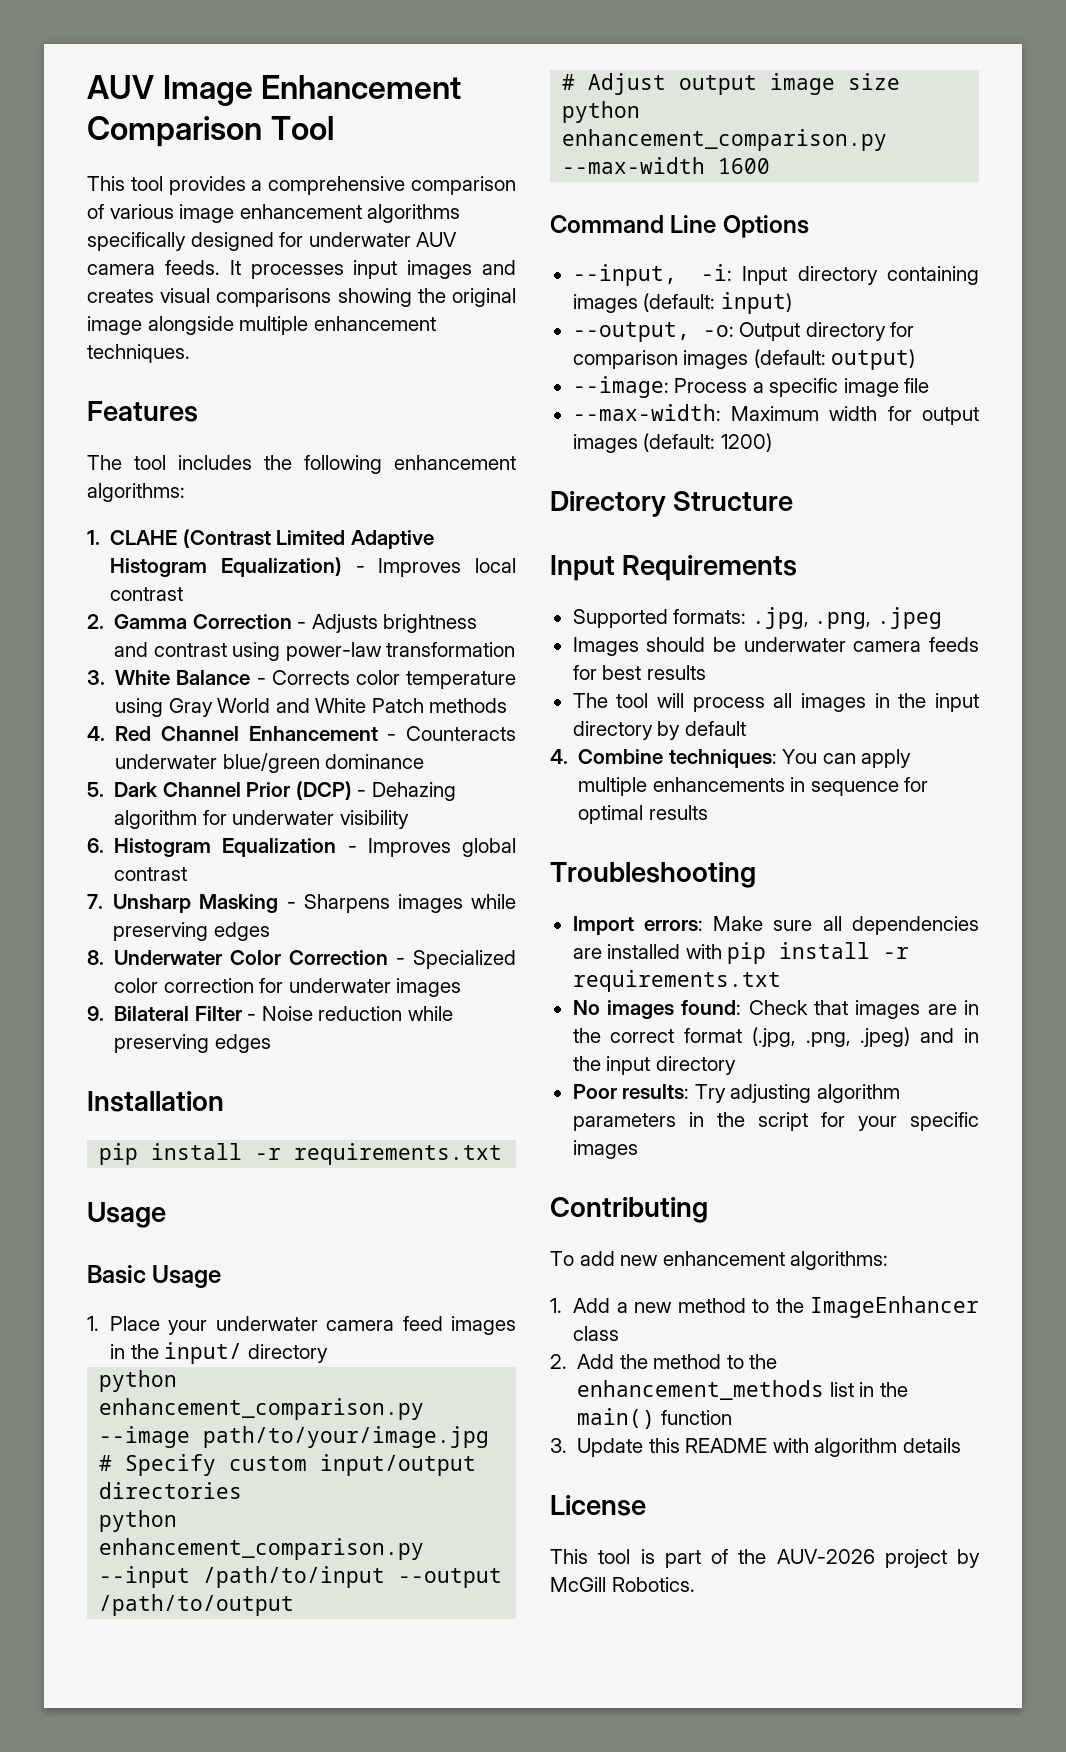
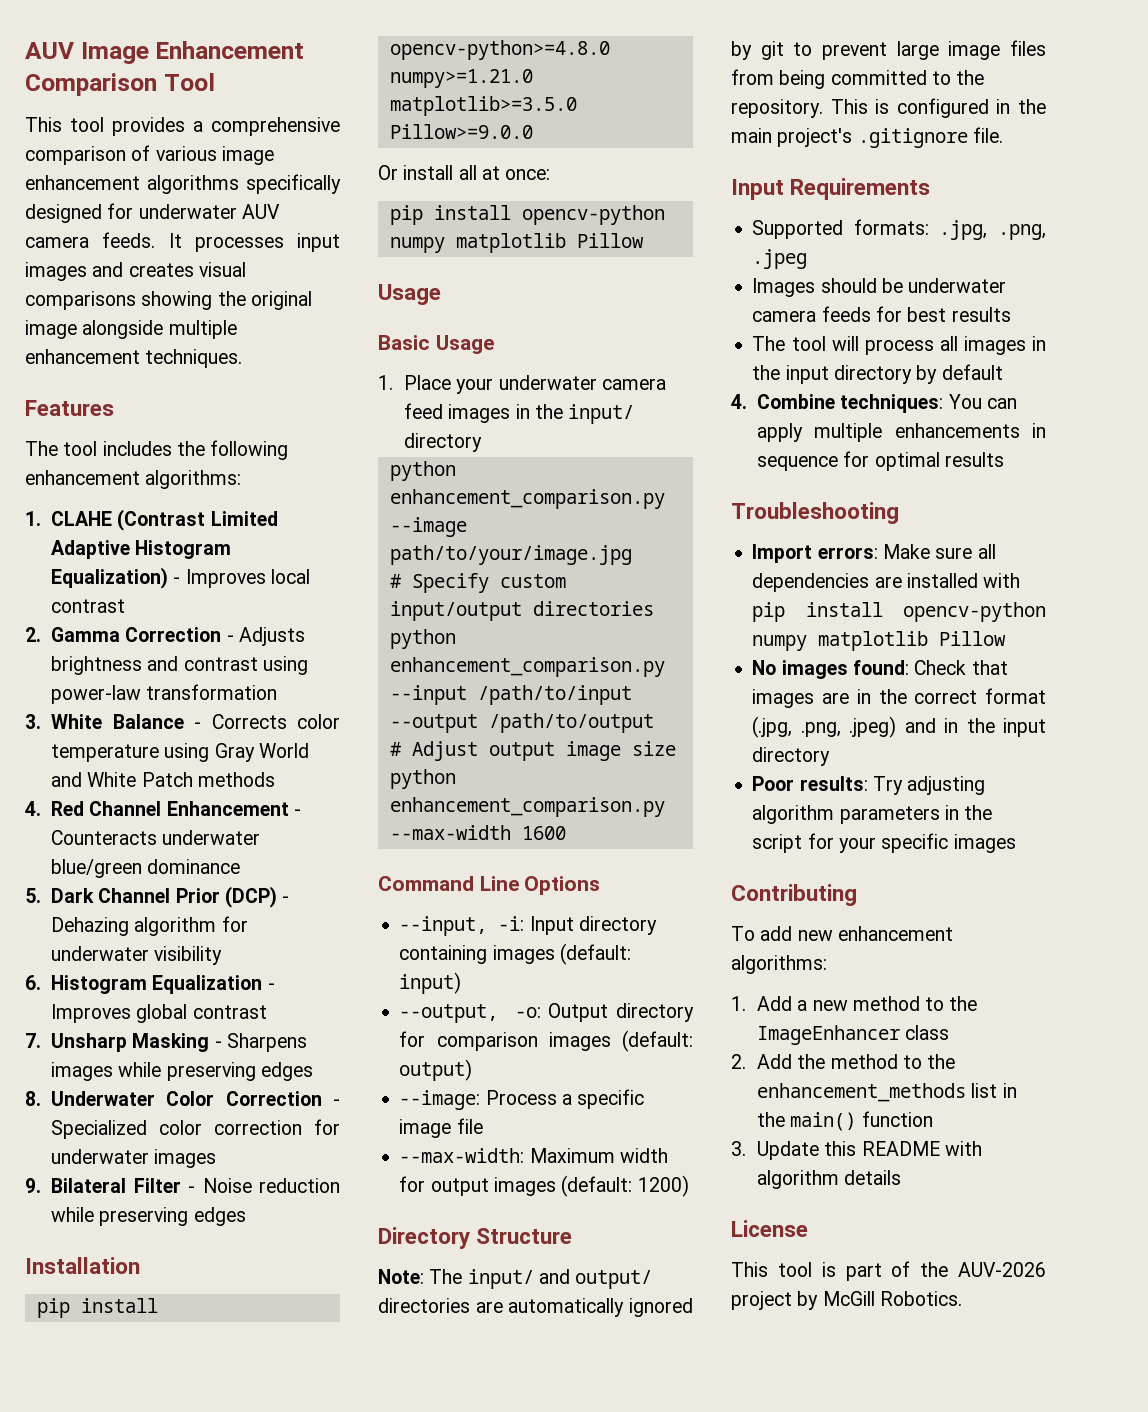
  Installation
- pip install -r requirements.txt
+ pip install opencv-python>=4.8.0 numpy>=1.21.0 matplotlib>=3.5.0 Pillow>=9.0.0
+ Or install all at once:
+ pip install opencv-python numpy matplotlib Pillow
+ Note: The input/ and output/ directories are automatically ignored by git to prevent large image files from being committed to the repository. This is configured in the main project's .gitignore file.
- Import errors: Make sure all dependencies are installed with pip install -r requirements.txt
+ Import errors: Make sure all dependencies are installed with pip install opencv-python numpy matplotlib Pillow

